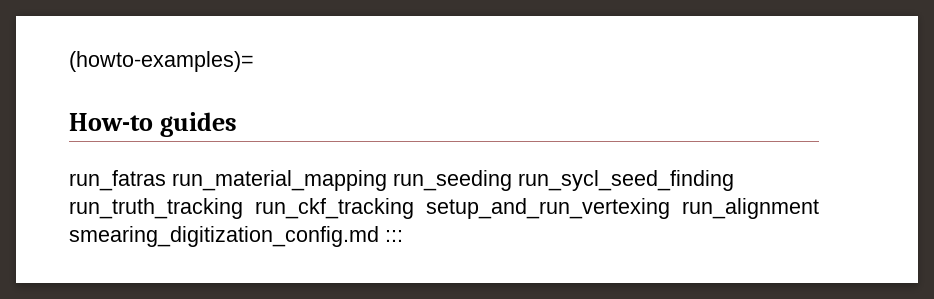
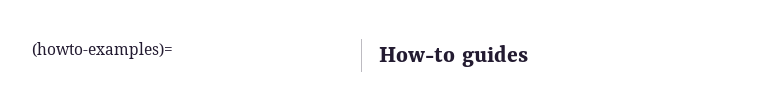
- run_fatras run_material_mapping run_seeding run_sycl_seed_finding run_truth_tracking run_ckf_tracking setup_and_run_vertexing run_alignment smearing_digitization_config.md :::

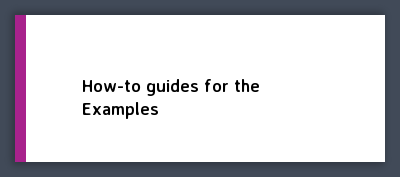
- (howto-examples)=
- How-to guides
+ How-to guides for the Examples

